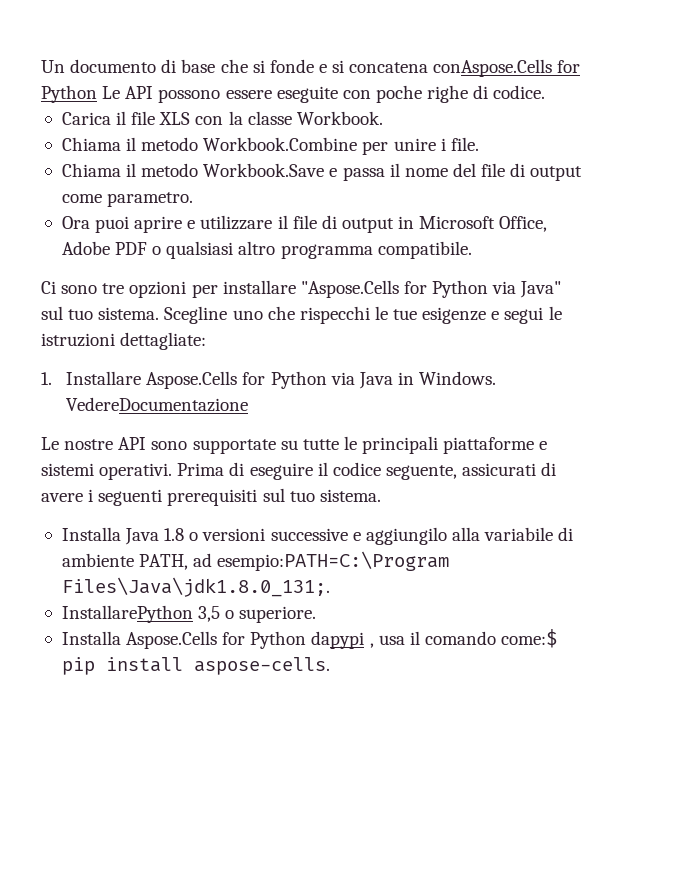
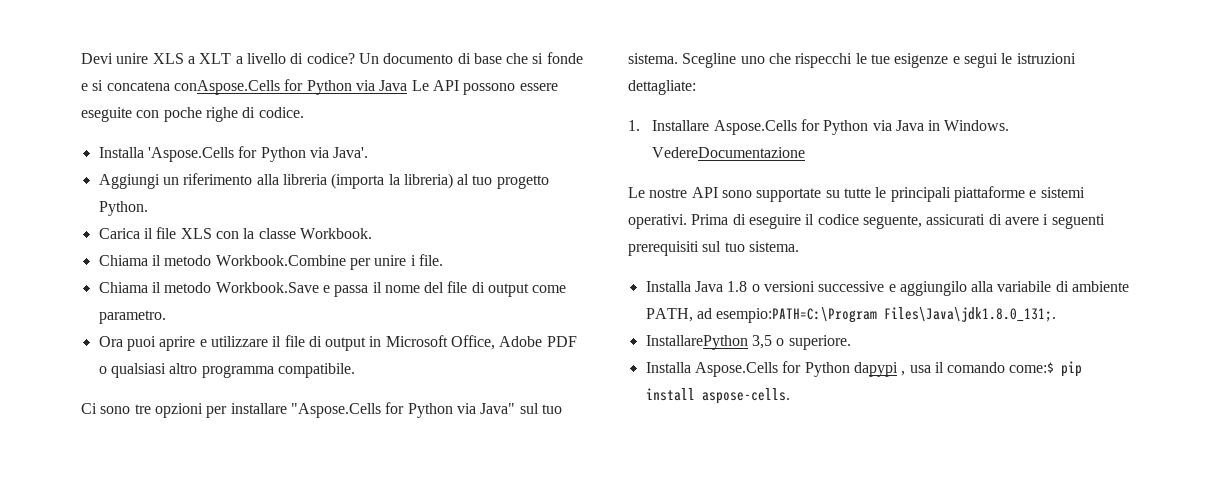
+ Devi unire XLS a XLT a livello di codice?
- Un documento di base che si fonde e si concatena conAspose.Cells for Python Le API possono essere eseguite con poche righe di codice.
+ Un documento di base che si fonde e si concatena conAspose.Cells for Python via Java Le API possono essere eseguite con poche righe di codice.
+ Installa 'Aspose.Cells for Python via Java'.
+ Aggiungi un riferimento alla libreria (importa la libreria) al tuo progetto Python.

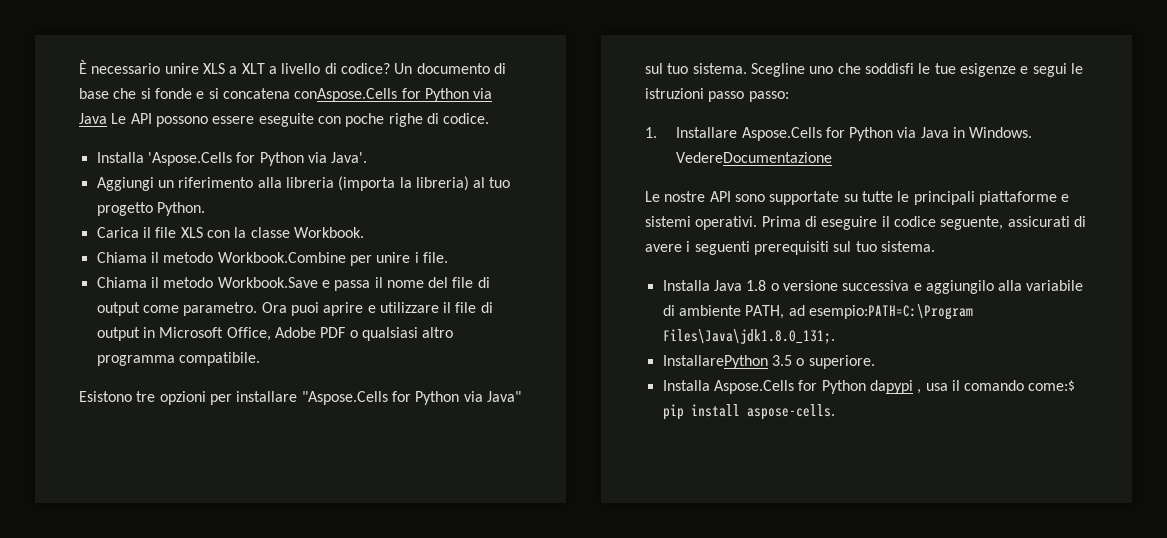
- Devi unire XLS a XLT a livello di codice?
+ È necessario unire XLS a XLT a livello di codice?
- Chiama il metodo Workbook.Save e passa il nome del file di output come parametro.
- Ora puoi aprire e utilizzare il file di output in Microsoft Office, Adobe PDF o qualsiasi altro programma compatibile.
+ Chiama il metodo Workbook.Save e passa il nome del file di output come parametro. Ora puoi aprire e utilizzare il file di output in Microsoft Office, Adobe PDF o qualsiasi altro programma compatibile.
- Ci sono tre opzioni per installare "Aspose.Cells for Python via Java" sul tuo sistema.
+ Esistono tre opzioni per installare "Aspose.Cells for Python via Java" sul tuo sistema.
- Scegline uno che rispecchi le tue esigenze e segui le istruzioni dettagliate:
+ Scegline uno che soddisfi le tue esigenze e segui le istruzioni passo passo:
- Installa Java 1.8 o versioni successive e aggiungilo alla variabile di ambiente PATH, ad esempio:PATH=C:\Program Files\Java\jdk1.8.0_131;.
+ Installa Java 1.8 o versione successiva e aggiungilo alla variabile di ambiente PATH, ad esempio:PATH=C:\Program Files\Java\jdk1.8.0_131;.
- InstallarePython 3,5 o superiore.
+ InstallarePython 3.5 o superiore.

